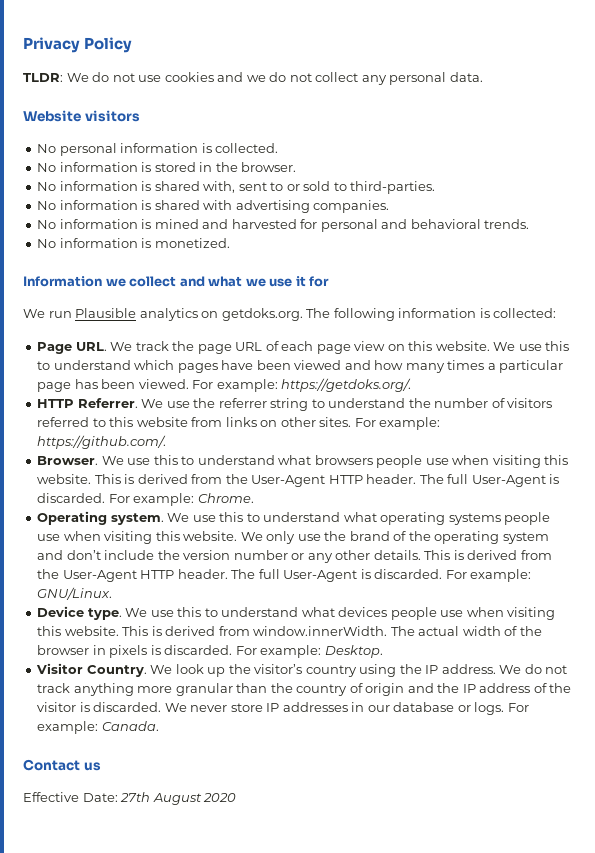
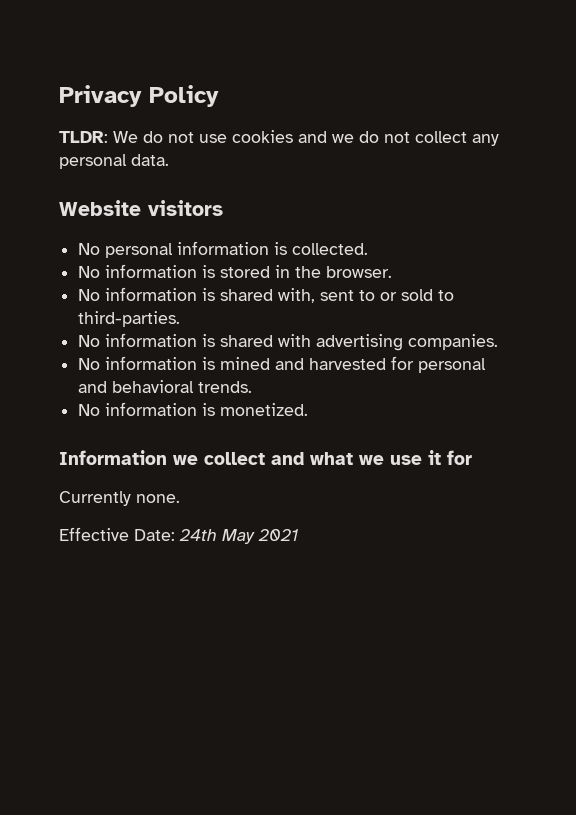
- We run Plausible analytics on getdoks.org. The following information is collected:
- Page URL. We track the page URL of each page view on this website. We use this to understand which pages have been viewed and how many times a particular page has been viewed. For example: https://getdoks.org/.
- HTTP Referrer. We use the referrer string to understand the number of visitors referred to this website from links on other sites. For example: https://github.com/.
- Browser. We use this to understand what browsers people use when visiting this website. This is derived from the User-Agent HTTP header. The full User-Agent is discarded. For example: Chrome.
- Operating system. We use this to understand what operating systems people use when visiting this website. We only use the brand of the operating system and don’t include the version number or any other details. This is derived from the User-Agent HTTP header. The full User-Agent is discarded. For example: GNU/Linux.
- Device type. We use this to understand what devices people use when visiting this website. This is derived from window.innerWidth. The actual width of the browser in pixels is discarded. For example: Desktop.
- Visitor Country. We look up the visitor’s country using the IP address. We do not track anything more granular than the country of origin and the IP address of the visitor is discarded. We never store IP addresses in our database or logs. For example: Canada.
- Contact us
+ Currently none.
- Effective Date: 27th August 2020
+ Effective Date: 24th May 2021

